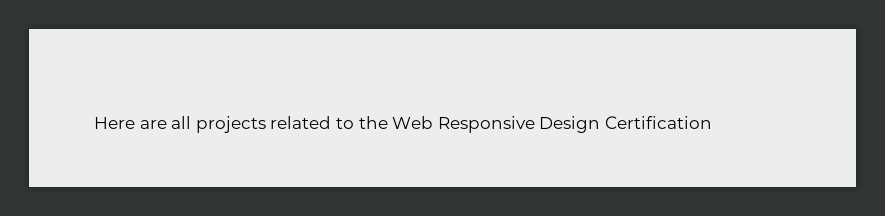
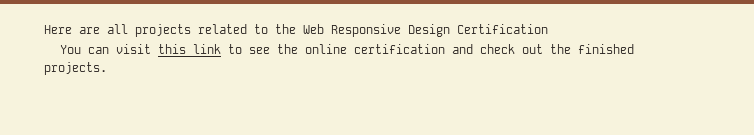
+ You can visit this link to see the online certification and check out the finished projects.

